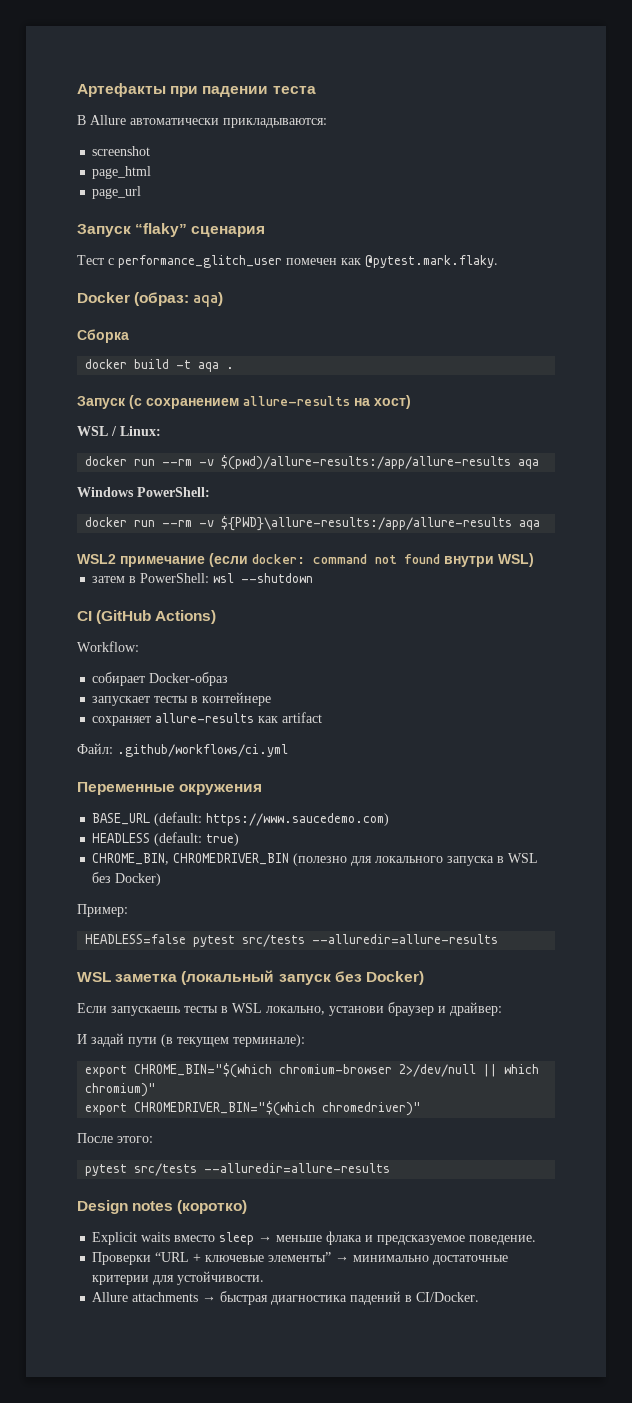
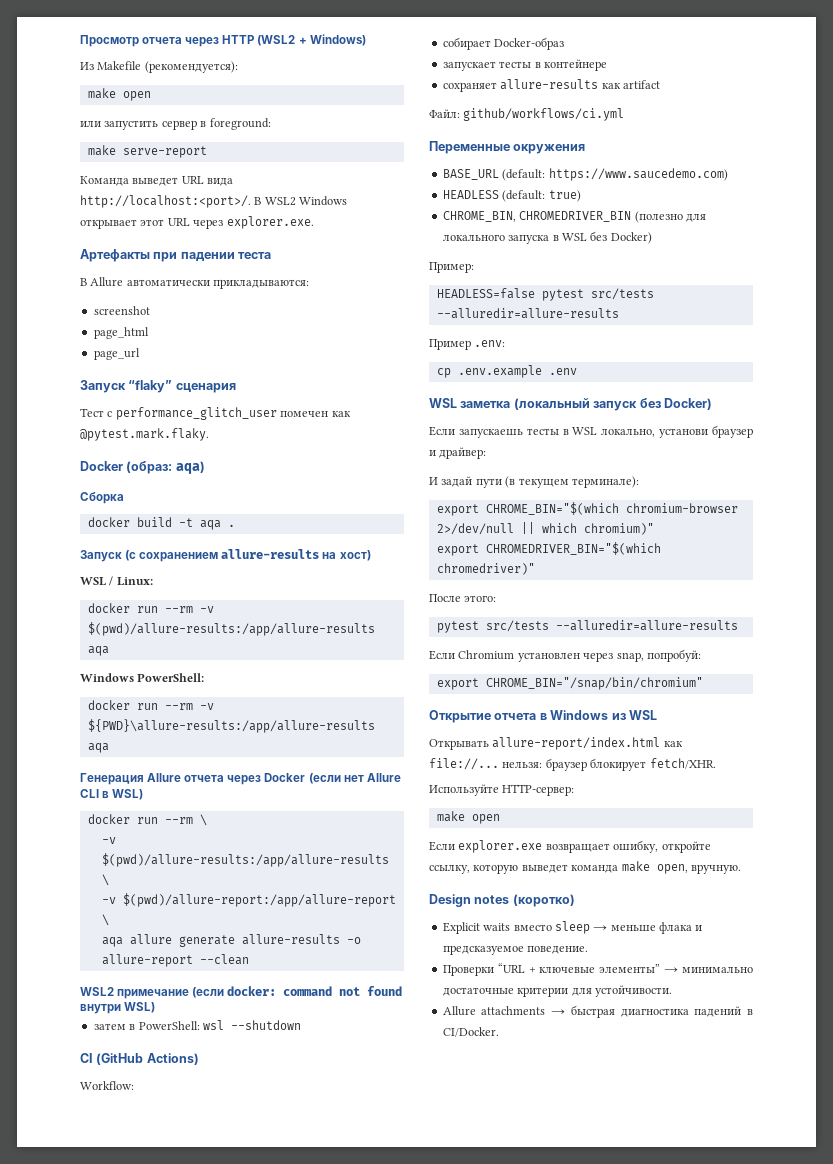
+ Просмотр отчета через HTTP (WSL2 + Windows)
+ Из Makefile (рекомендуется):
+ make open
+ или запустить сервер в foreground:
+ make serve-report
+ Команда выведет URL вида http://localhost:<port>/. В WSL2 Windows открывает этот URL через explorer.exe.
+ Генерация Allure отчета через Docker (если нет Allure CLI в WSL)
+ docker run --rm \
+ -v $(pwd)/allure-results:/app/allure-results \
+ -v $(pwd)/allure-report:/app/allure-report \
+ aqa allure generate allure-results -o allure-report --clean
- Файл: .github/workflows/ci.yml
+ Файл: github/workflows/ci.yml
+ Пример .env:
+ cp .env.example .env
+ Если Chromium установлен через snap, попробуй:
+ export CHROME_BIN="/snap/bin/chromium"
+ Открытие отчета в Windows из WSL
+ Открывать allure-report/index.html как file://... нельзя: браузер блокирует fetch/XHR.
+ Используйте HTTP-сервер:
+ make open
+ Если explorer.exe возвращает ошибку, откройте ссылку, которую выведет команда make open, вручную.

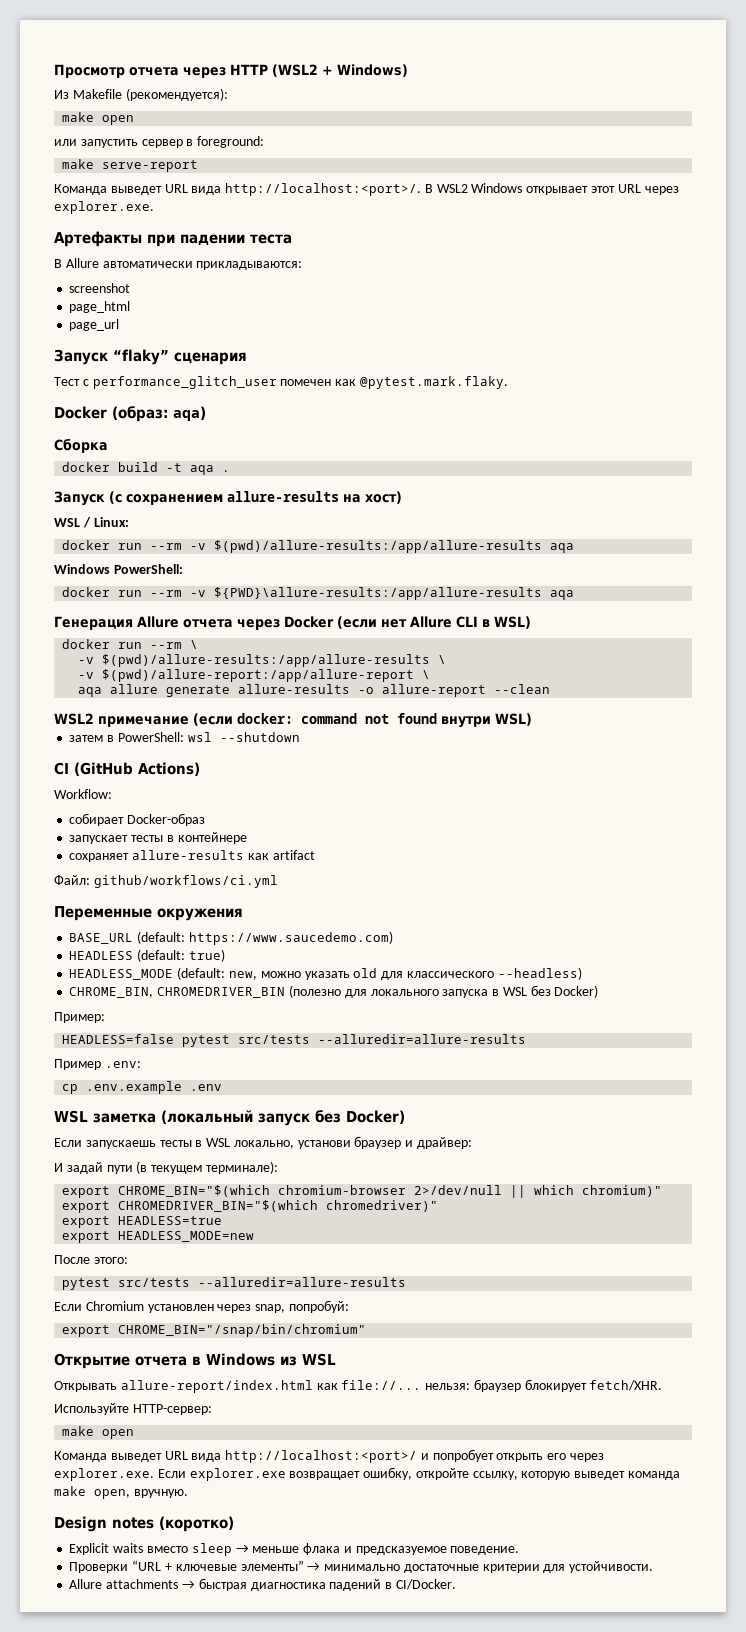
+ HEADLESS_MODE (default: new, можно указать old для классического --headless)
+ export HEADLESS=true
+ export HEADLESS_MODE=new
- Если explorer.exe возвращает ошибку, откройте ссылку, которую выведет команда make open, вручную.
+ Команда выведет URL вида http://localhost:<port>/ и попробует открыть его через explorer.exe. Если explorer.exe возвращает ошибку, откройте ссылку, которую выведет команда make open, вручную.

